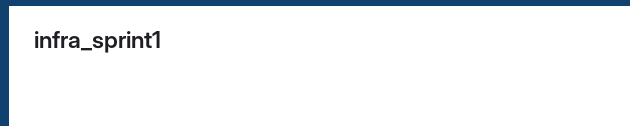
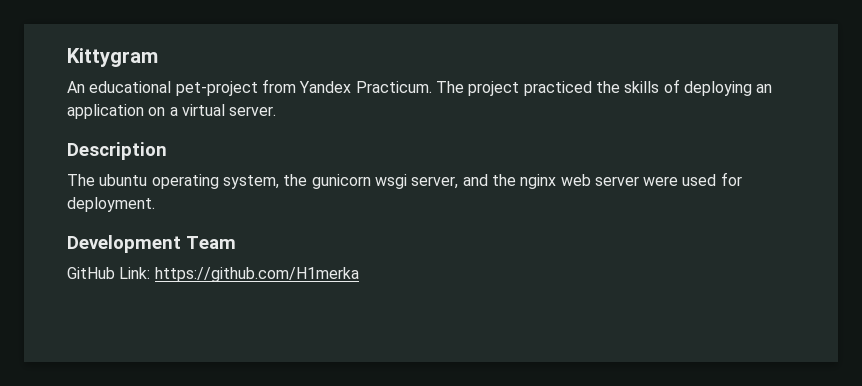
- infra_sprint1
+ Kittygram
+ An educational pet-project from Yandex Practicum. The project practiced the skills of deploying an application on a virtual server.
+ Description
+ The ubuntu operating system, the gunicorn wsgi server, and the nginx web server were used for deployment.
+ Development Team
+ GitHub Link: https://github.com/H1merka

